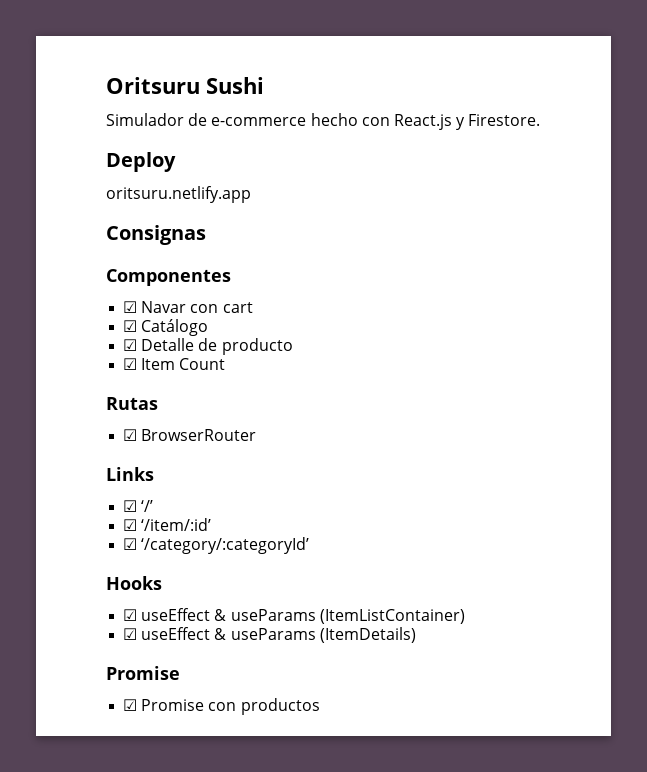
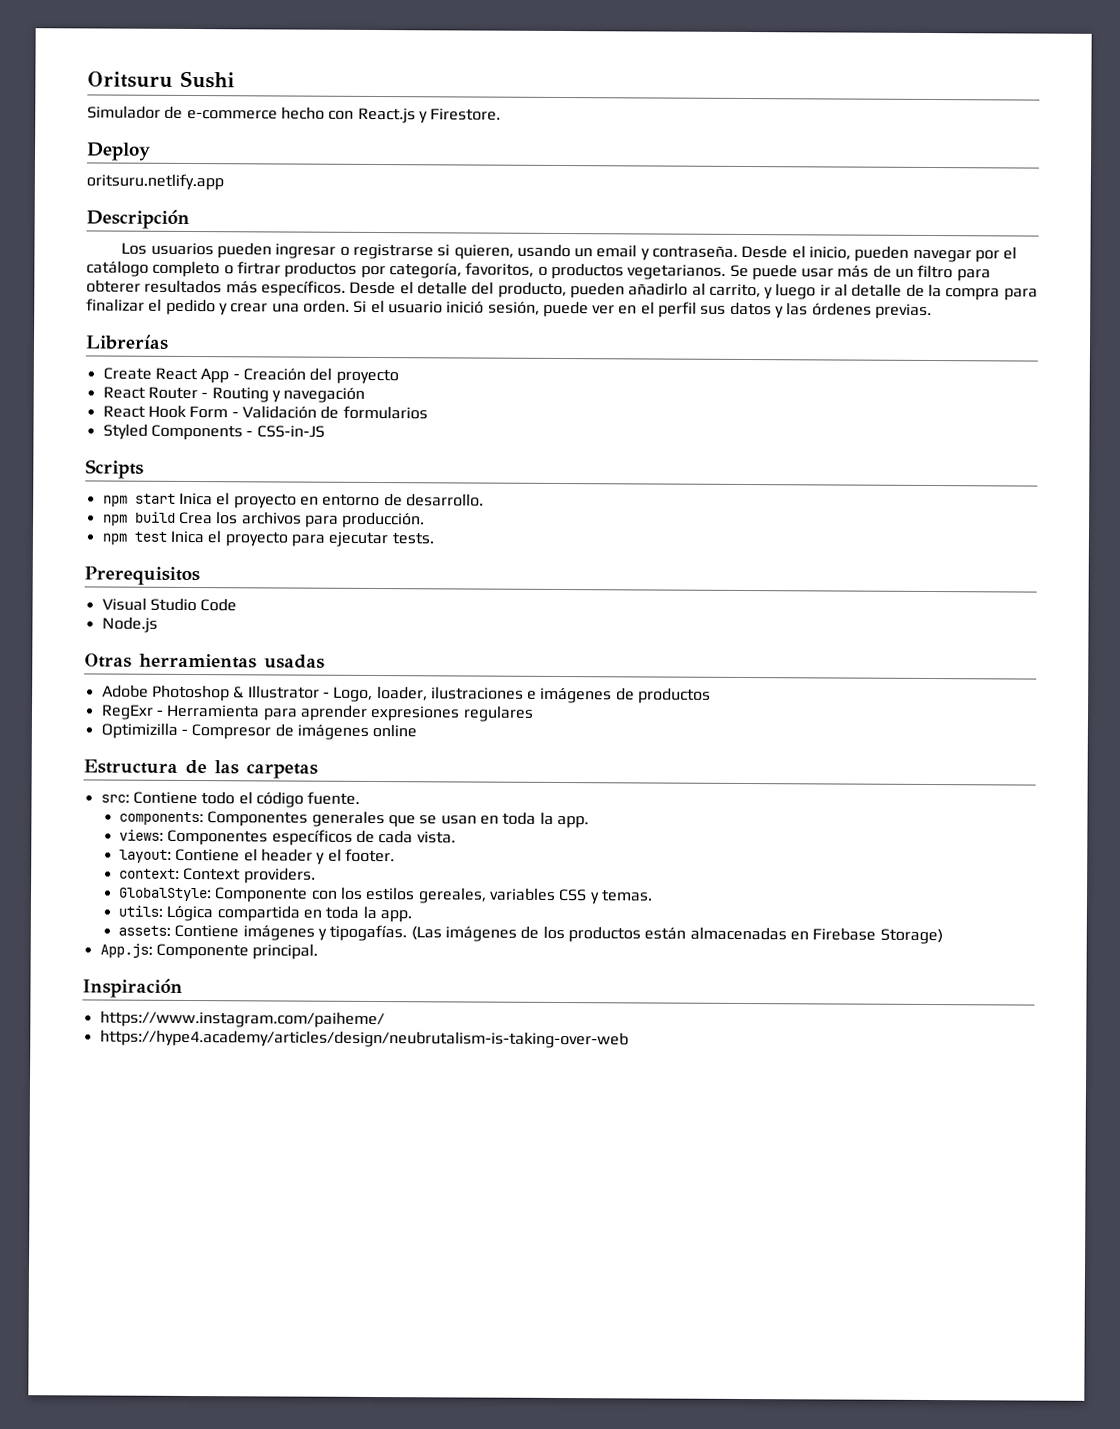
- Consignas
- Componentes
- ☑ Navar con cart
- ☑ Catálogo
- ☑ Detalle de producto
- ☑ Item Count
- Rutas
- ☑ BrowserRouter
- Links
- ☑ ‘/’
- ☑ ‘/item/:id’
- ☑ ‘/category/:categoryId’
- Hooks
- ☑ useEffect & useParams (ItemListContainer)
- ☑ useEffect & useParams (ItemDetails)
- Promise
- ☑ Promise con productos
+ Descripción
+ Los usuarios pueden ingresar o registrarse si quieren, usando un email y contraseña. Desde el inicio, pueden navegar por el catálogo completo o firtrar productos por categoría, favoritos, o productos vegetarianos. Se puede usar más de un filtro para obterer resultados más específicos. Desde el detalle del producto, pueden añadirlo al carrito, y luego ir al detalle de la compra para finalizar el pedido y crear una orden. Si el usuario inició sesión, puede ver en el perfil sus datos y las órdenes previas.
+ Librerías
+ Create React App - Creación del proyecto
+ React Router - Routing y navegación
+ React Hook Form - Validación de formularios
+ Styled Components - CSS-in-JS
+ Scripts
+ npm start Inica el proyecto en entorno de desarrollo.
+ npm build Crea los archivos para producción.
+ npm test Inica el proyecto para ejecutar tests.
+ Prerequisitos
+ Visual Studio Code
+ Node.js
+ Otras herramientas usadas
+ Adobe Photoshop & Illustrator - Logo, loader, ilustraciones e imágenes de productos
+ RegExr - Herramienta para aprender expresiones regulares
+ Optimizilla - Compresor de imágenes online
+ Estructura de las carpetas
+ src: Contiene todo el código fuente.
+ components: Componentes generales que se usan en toda la app.
+ views: Componentes específicos de cada vista.
+ layout: Contiene el header y el footer.
+ context: Context providers.
+ GlobalStyle: Componente con los estilos gereales, variables CSS y temas.
+ utils: Lógica compartida en toda la app.
+ assets: Contiene imágenes y tipogafías. (Las imágenes de los productos están almacenadas en Firebase Storage)
+ App.js: Componente principal.
+ Inspiración
+ https://www.instagram.com/paiheme/
+ https://hype4.academy/articles/design/neubrutalism-is-taking-over-web

